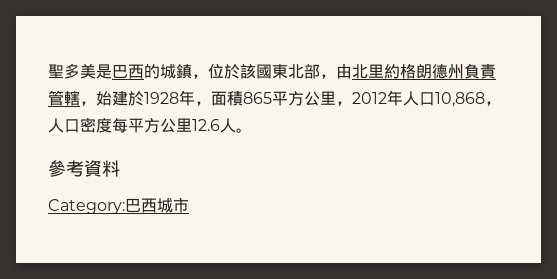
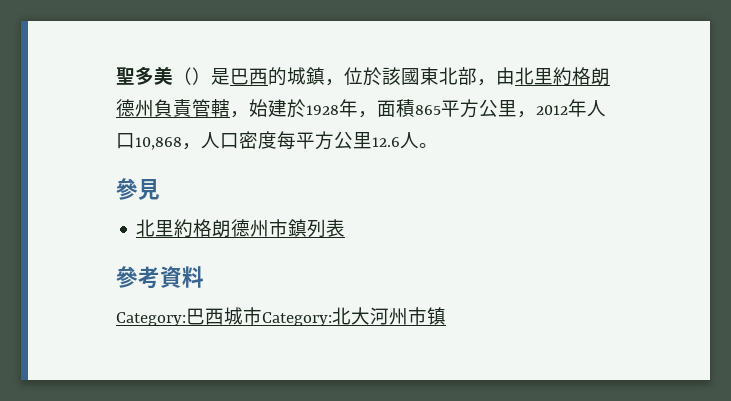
- 聖多美是巴西的城鎮，位於該國東北部，由北里約格朗德州負責管轄，始建於1928年，面積865平方公里，2012年人口10,868，人口密度每平方公里12.6人。
+ 聖多美（）是巴西的城鎮，位於該國東北部，由北里約格朗德州負責管轄，始建於1928年，面積865平方公里，2012年人口10,868，人口密度每平方公里12.6人。
+ 參見
+ 北里約格朗德州市鎮列表
- Category:巴西城市
+ Category:巴西城市Category:北大河州市镇

